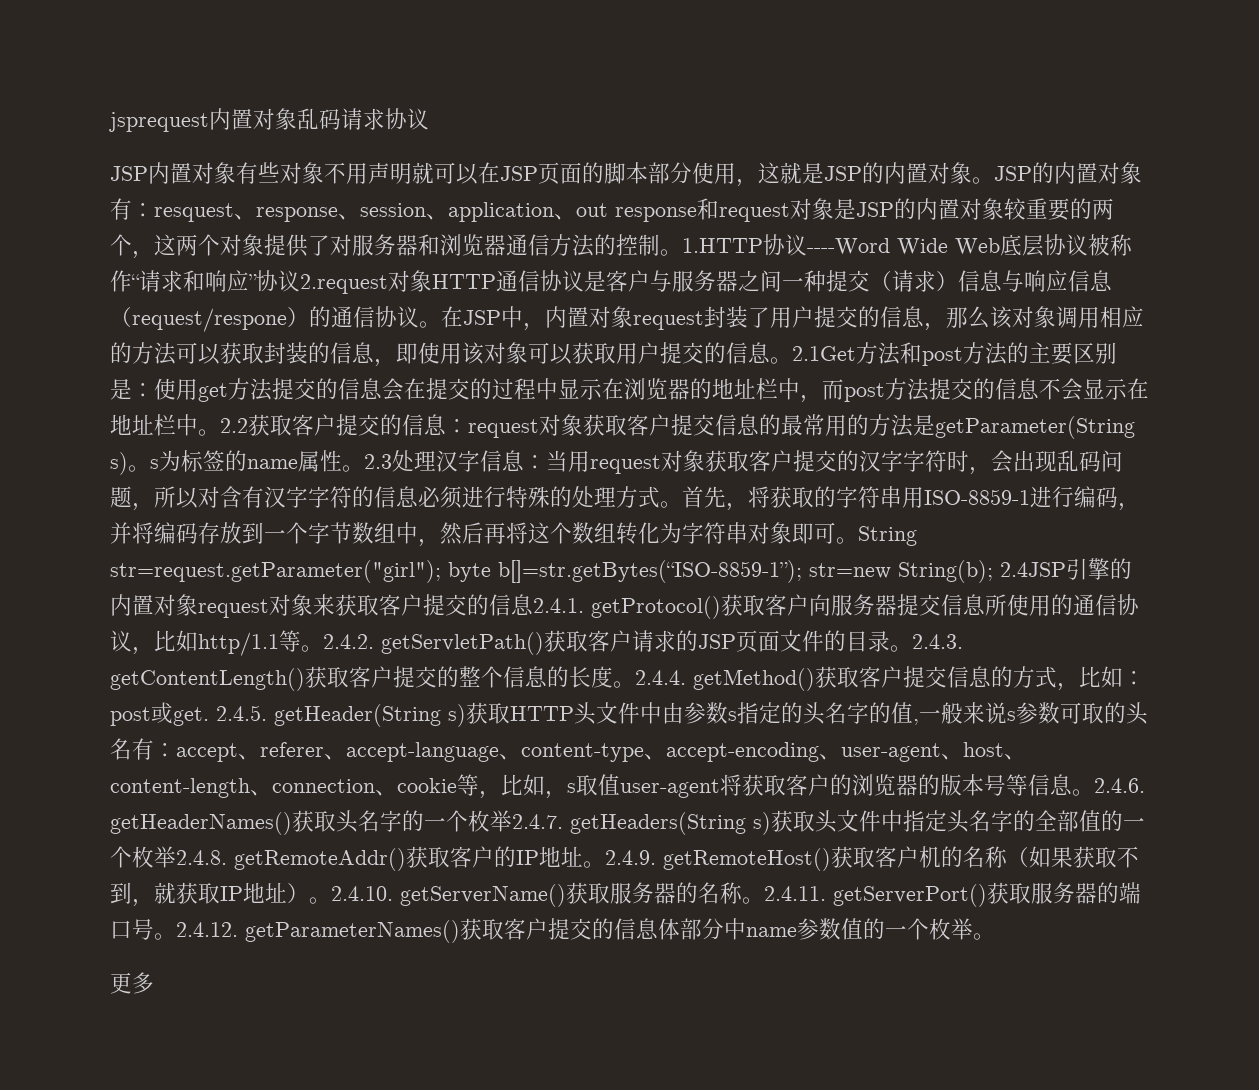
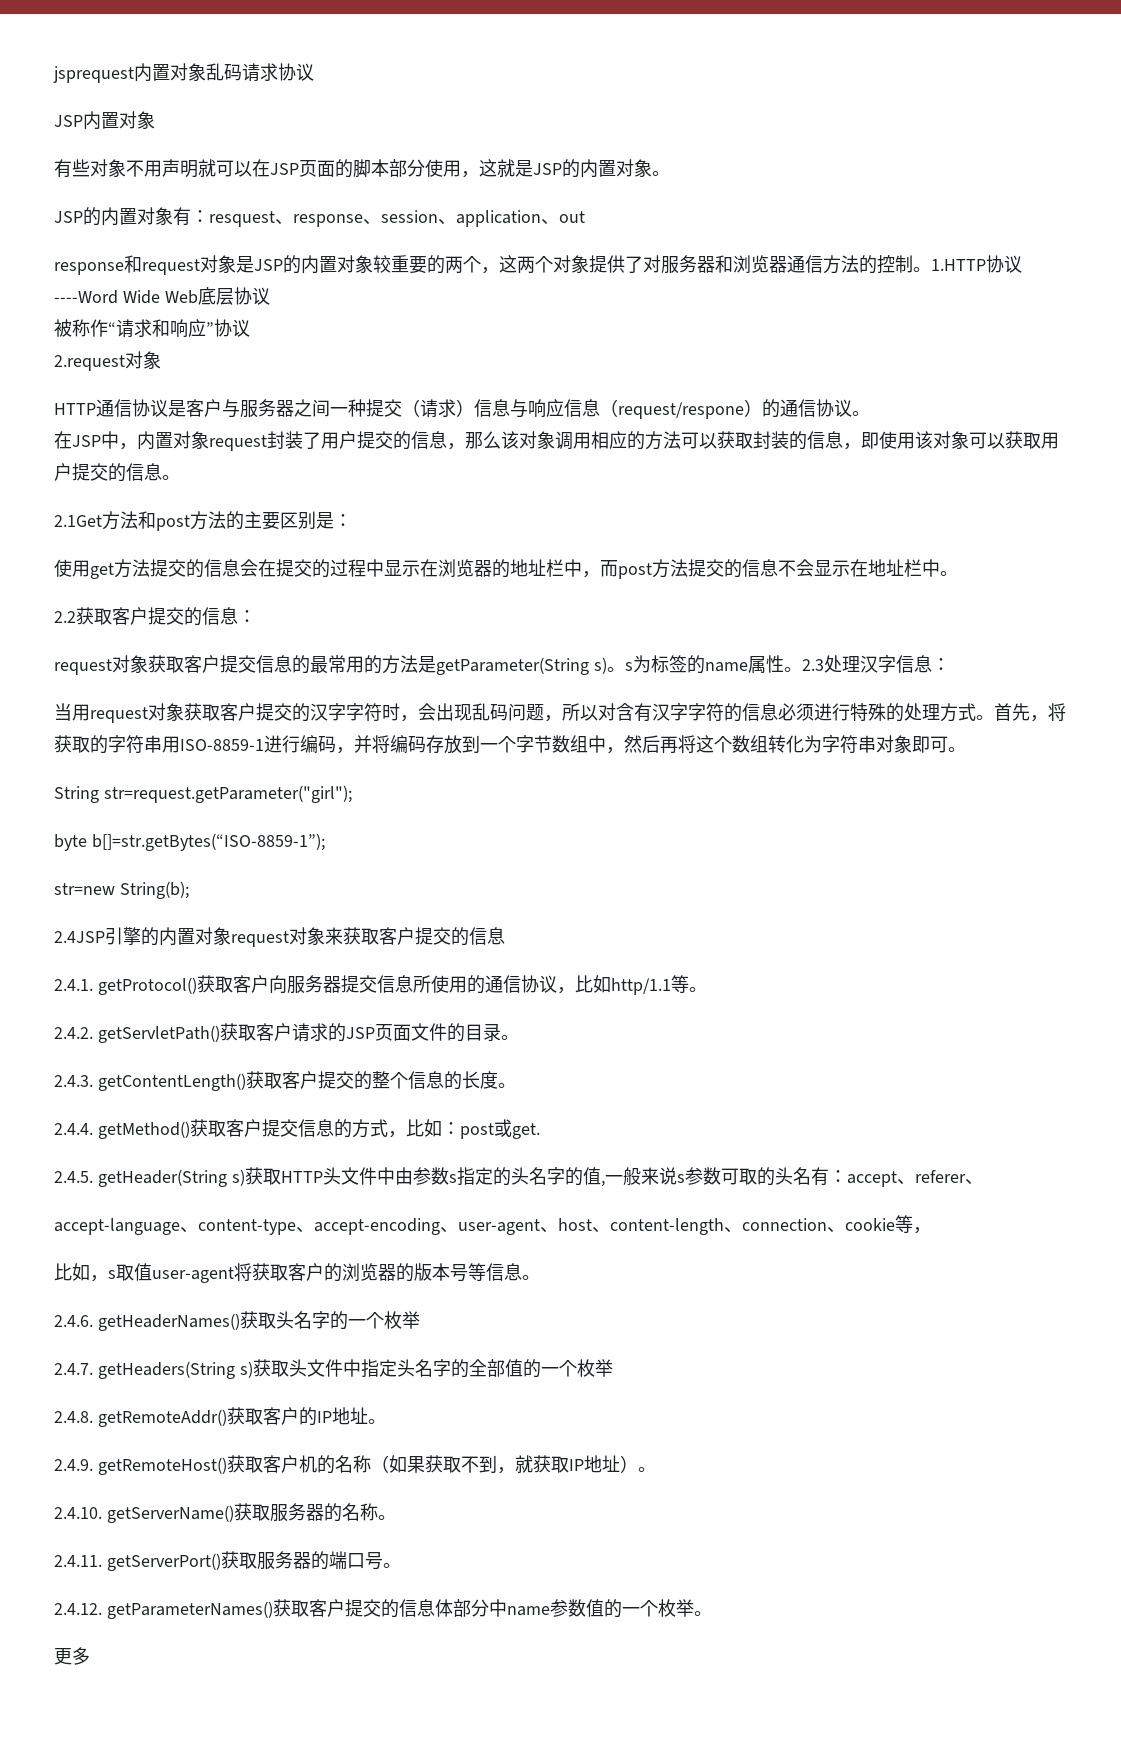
- JSP内置对象有些对象不用声明就可以在JSP页面的脚本部分使用，这就是JSP的内置对象。JSP的内置对象有：resquest、response、session、application、out response和request对象是JSP的内置对象较重要的两个，这两个对象提供了对服务器和浏览器通信方法的控制。
+ JSP内置对象
+ 有些对象不用声明就可以在JSP页面的脚本部分使用，这就是JSP的内置对象。
+ JSP的内置对象有：resquest、response、session、application、out
+ response和request对象是JSP的内置对象较重要的两个，这两个对象提供了对服务器和浏览器通信方法的控制。
- 1.HTTP协议----Word Wide Web底层协议被称作“请求和响应”协议2.request对象HTTP通信协议是客户与服务器之间一种提交（请求）信息与响应信息（request/respone）的通信协议。在JSP中，内置对象request封装了用户提交的信息，那么该对象调用相应的方法可以获取封装的信息，即使用该对象可以获取用户提交的信息。2.1Get方法和post方法的主要区别是：使用get方法提交的信息会在提交的过程中显示在浏览器的地址栏中，而post方法提交的信息不会显示在地址栏中。2.2获取客户提交的信息：request对象获取客户提交信息的最常用的方法是getParameter(String s)。s为标签的name属性。
+ 1.HTTP协议----Word Wide Web底层协议
+ 被称作“请求和响应”协议
+ 2.request对象
+ HTTP通信协议是客户与服务器之间一种提交（请求）信息与响应信息（request/respone）的通信协议。
+ 在JSP中，内置对象request封装了用户提交的信息，那么该对象调用相应的方法可以获取封装的信息，即使用该对象可以获取用户提交的信息。
+ 2.1Get方法和post方法的主要区别是：
+ 使用get方法提交的信息会在提交的过程中显示在浏览器的地址栏中，而post方法提交的信息不会显示在地址栏中。
+ 2.2获取客户提交的信息：
+ request对象获取客户提交信息的最常用的方法是getParameter(String s)。s为标签的name属性。
- 2.3处理汉字信息：当用request对象获取客户提交的汉字字符时，会出现乱码问题，所以对含有汉字字符的信息必须进行特殊的处理方式。
+ 2.3处理汉字信息：
+ 当用request对象获取客户提交的汉字字符时，会出现乱码问题，所以对含有汉字字符的信息必须进行特殊的处理方式。
- 首先，将获取的字符串用ISO-8859-1进行编码，并将编码存放到一个字节数组中，然后再将这个数组转化为字符串对象即可。String str=request.getParameter("girl"); byte b[]=str.getBytes(“ISO-8859-1”); str=new String(b); 2.4JSP引擎的内置对象request对象来获取客户提交的信息2.4.1. getProtocol()获取客户向服务器提交信息所使用的通信协议，比如http/1.1等。2.4.2. getServletPath()获取客户请求的JSP页面文件的目录。2.4.3. getContentLength()获取客户提交的整个信息的长度。2.4.4. getMethod()获取客户提交信息的方式，比如：
+ 首先，将获取的字符串用ISO-8859-1进行编码，并将编码存放到一个字节数组中，然后再将这个数组转化为字符串对象即可。
+ String str=request.getParameter("girl");
+ byte b[]=str.getBytes(“ISO-8859-1”);
+ str=new String(b);
+ 2.4JSP引擎的内置对象request对象来获取客户提交的信息
+ 2.4.1. getProtocol()获取客户向服务器提交信息所使用的通信协议，比如http/1.1等。
+ 2.4.2. getServletPath()获取客户请求的JSP页面文件的目录。
+ 2.4.3. getContentLength()获取客户提交的整个信息的长度。
+ 2.4.4. getMethod()获取客户提交信息的方式，比如：
- post或get. 2.4.5. getHeader(String s)获取HTTP头文件中由参数s指定的头名字的值,一般来说s参数可取的头名有：
+ post或get.
+ 2.4.5. getHeader(String s)获取HTTP头文件中由参数s指定的头名字的值,一般来说s参数可取的头名有：
- accept、referer、accept-language、content-type、accept-encoding、user-agent、host、content-length、connection、cookie等，比如，s取值user-agent将获取客户的浏览器的版本号等信息。2.4.6. getHeaderNames()获取头名字的一个枚举2.4.7. getHeaders(String s)获取头文件中指定头名字的全部值的一个枚举2.4.8. getRemoteAddr()获取客户的IP地址。2.4.9. getRemoteHost()获取客户机的名称（如果获取不到，就获取IP地址）。2.4.10. getServerName()获取服务器的名称。2.4.11. getServerPort()获取服务器的端口号。2.4.12. getParameterNames()获取客户提交的信息体部分中name参数值的一个枚举。
+ accept、referer、
+ accept-language、content-type、accept-encoding、user-agent、host、content-length、connection、cookie等，
+ 比如，s取值user-agent将获取客户的浏览器的版本号等信息。
+ 2.4.6. getHeaderNames()获取头名字的一个枚举
+ 2.4.7. getHeaders(String s)获取头文件中指定头名字的全部值的一个枚举
+ 2.4.8. getRemoteAddr()获取客户的IP地址。
+ 2.4.9. getRemoteHost()获取客户机的名称（如果获取不到，就获取IP地址）。
+ 2.4.10. getServerName()获取服务器的名称。
+ 2.4.11. getServerPort()获取服务器的端口号。
+ 2.4.12. getParameterNames()获取客户提交的信息体部分中name参数值的一个枚举。

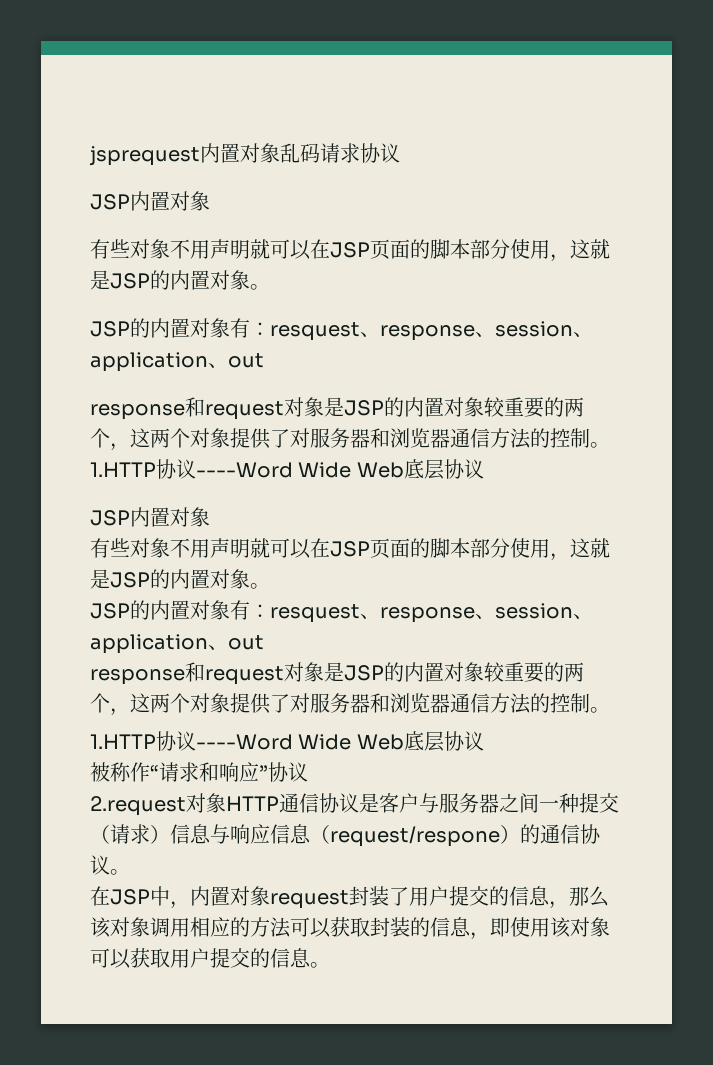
  response和request对象是JSP的内置对象较重要的两个，这两个对象提供了对服务器和浏览器通信方法的控制。1.HTTP协议----Word Wide Web底层协议
+ JSP内置对象
+ 有些对象不用声明就可以在JSP页面的脚本部分使用，这就是JSP的内置对象。
+ JSP的内置对象有：resquest、response、session、application、out
+ response和request对象是JSP的内置对象较重要的两个，这两个对象提供了对服务器和浏览器通信方法的控制。
+ 1.HTTP协议----Word Wide Web底层协议
- 2.request对象
- HTTP通信协议是客户与服务器之间一种提交（请求）信息与响应信息（request/respone）的通信协议。
+ 2.request对象HTTP通信协议是客户与服务器之间一种提交（请求）信息与响应信息（request/respone）的通信协议。
- 2.1Get方法和post方法的主要区别是：
- 使用get方法提交的信息会在提交的过程中显示在浏览器的地址栏中，而post方法提交的信息不会显示在地址栏中。
- 2.2获取客户提交的信息：
- request对象获取客户提交信息的最常用的方法是getParameter(String s)。s为标签的name属性。2.3处理汉字信息：
- 当用request对象获取客户提交的汉字字符时，会出现乱码问题，所以对含有汉字字符的信息必须进行特殊的处理方式。首先，将获取的字符串用ISO-8859-1进行编码，并将编码存放到一个字节数组中，然后再将这个数组转化为字符串对象即可。
- String str=request.getParameter("girl");
- byte b[]=str.getBytes(“ISO-8859-1”);
- str=new String(b);
- 2.4JSP引擎的内置对象request对象来获取客户提交的信息
- 2.4.1. getProtocol()获取客户向服务器提交信息所使用的通信协议，比如http/1.1等。
- 2.4.2. getServletPath()获取客户请求的JSP页面文件的目录。
- 2.4.3. getContentLength()获取客户提交的整个信息的长度。
- 2.4.4. getMethod()获取客户提交信息的方式，比如：post或get.
- 2.4.5. getHeader(String s)获取HTTP头文件中由参数s指定的头名字的值,一般来说s参数可取的头名有：accept、referer、
- accept-language、content-type、accept-encoding、user-agent、host、content-length、connection、cookie等，
- 比如，s取值user-agent将获取客户的浏览器的版本号等信息。
- 2.4.6. getHeaderNames()获取头名字的一个枚举
- 2.4.7. getHeaders(String s)获取头文件中指定头名字的全部值的一个枚举
- 2.4.8. getRemoteAddr()获取客户的IP地址。
- 2.4.9. getRemoteHost()获取客户机的名称（如果获取不到，就获取IP地址）。
- 2.4.10. getServerName()获取服务器的名称。
- 2.4.11. getServerPort()获取服务器的端口号。
- 2.4.12. getParameterNames()获取客户提交的信息体部分中name参数值的一个枚举。
- 更多

